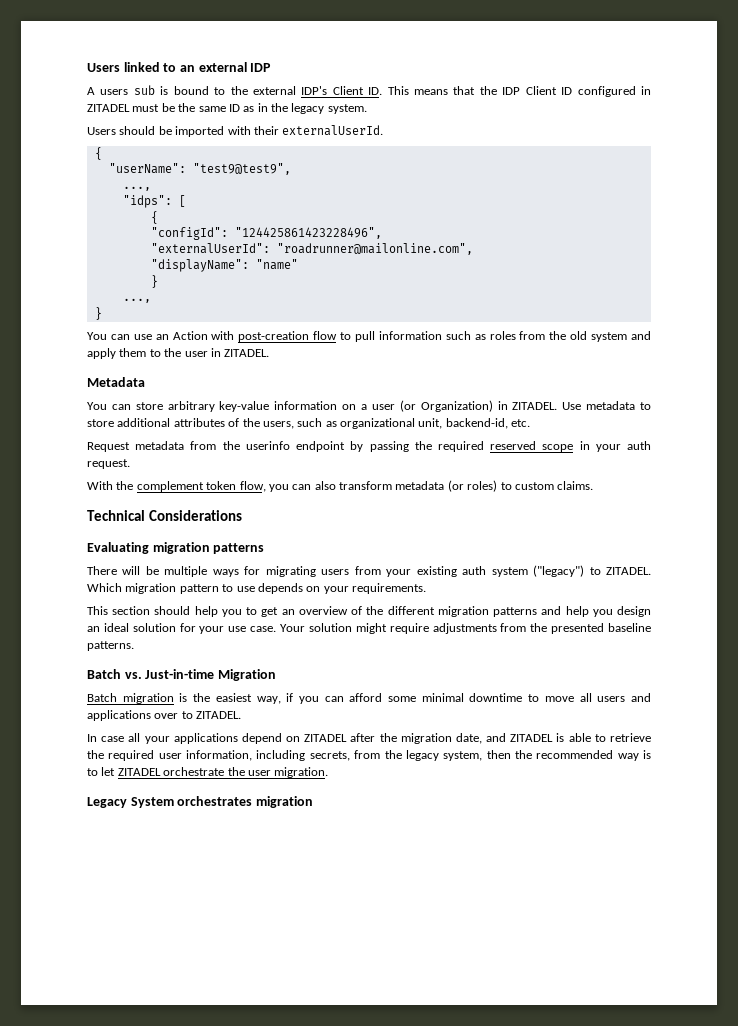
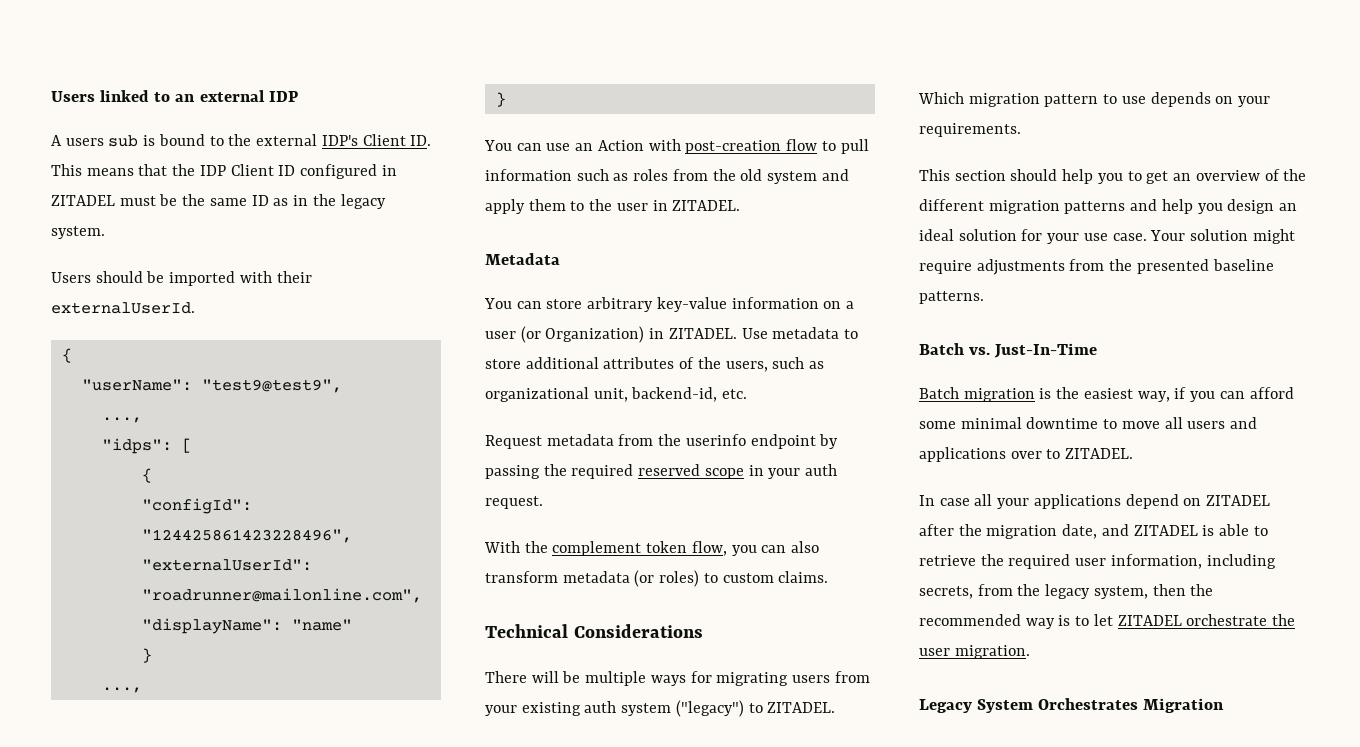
- Evaluating migration patterns
- Batch vs. Just-in-time Migration
+ Batch vs. Just-In-Time
- Legacy System orchestrates migration
+ Legacy System Orchestrates Migration

